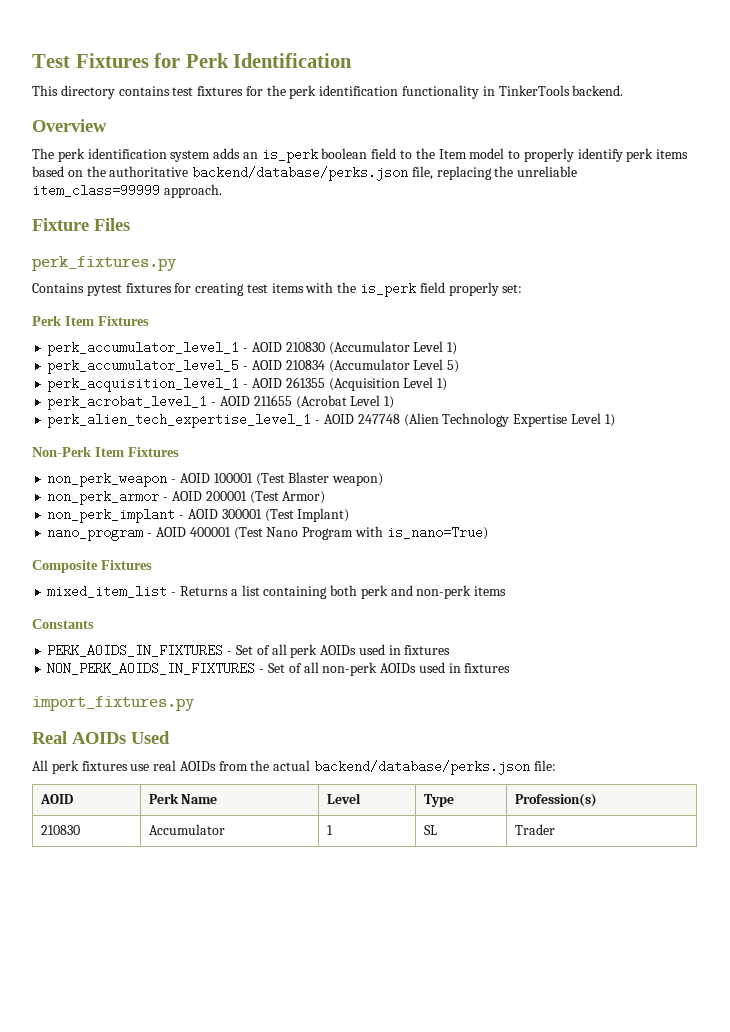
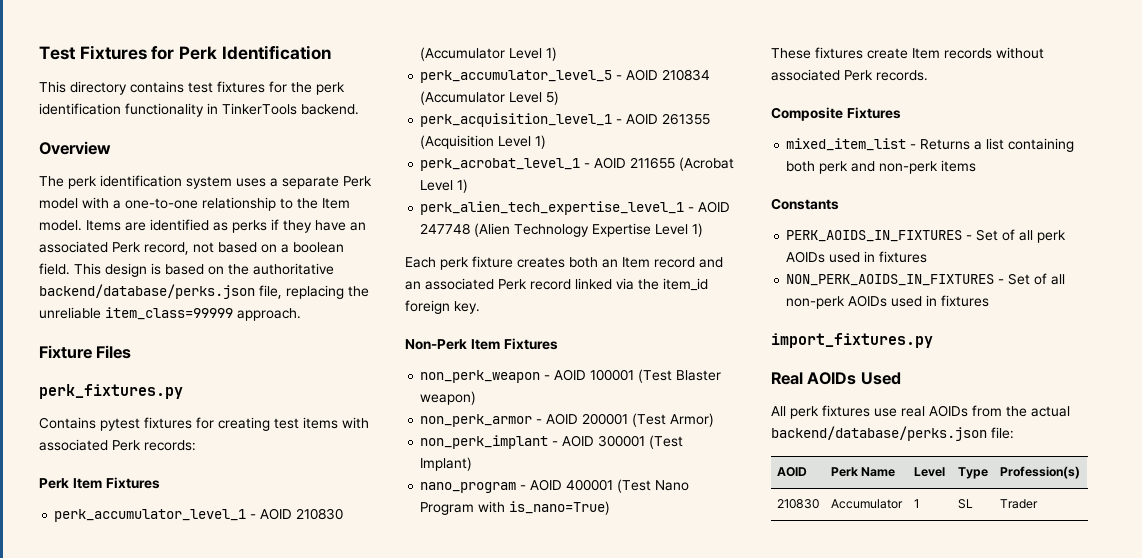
- The perk identification system adds an is_perk boolean field to the Item model to properly identify perk items based on the authoritative backend/database/perks.json file, replacing the unreliable item_class=99999 approach.
+ The perk identification system uses a separate Perk model with a one-to-one relationship to the Item model. Items are identified as perks if they have an associated Perk record, not based on a boolean field. This design is based on the authoritative backend/database/perks.json file, replacing the unreliable item_class=99999 approach.
- Contains pytest fixtures for creating test items with the is_perk field properly set:
+ Contains pytest fixtures for creating test items with associated Perk records:
+ Each perk fixture creates both an Item record and an associated Perk record linked via the item_id foreign key.
+ These fixtures create Item records without associated Perk records.

